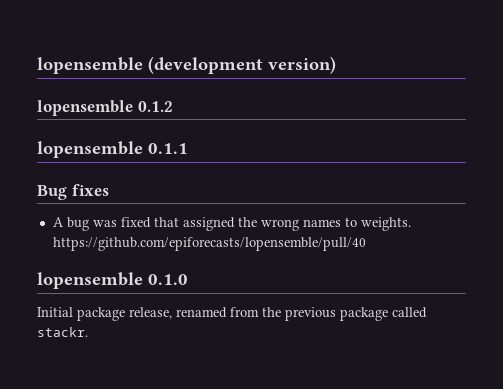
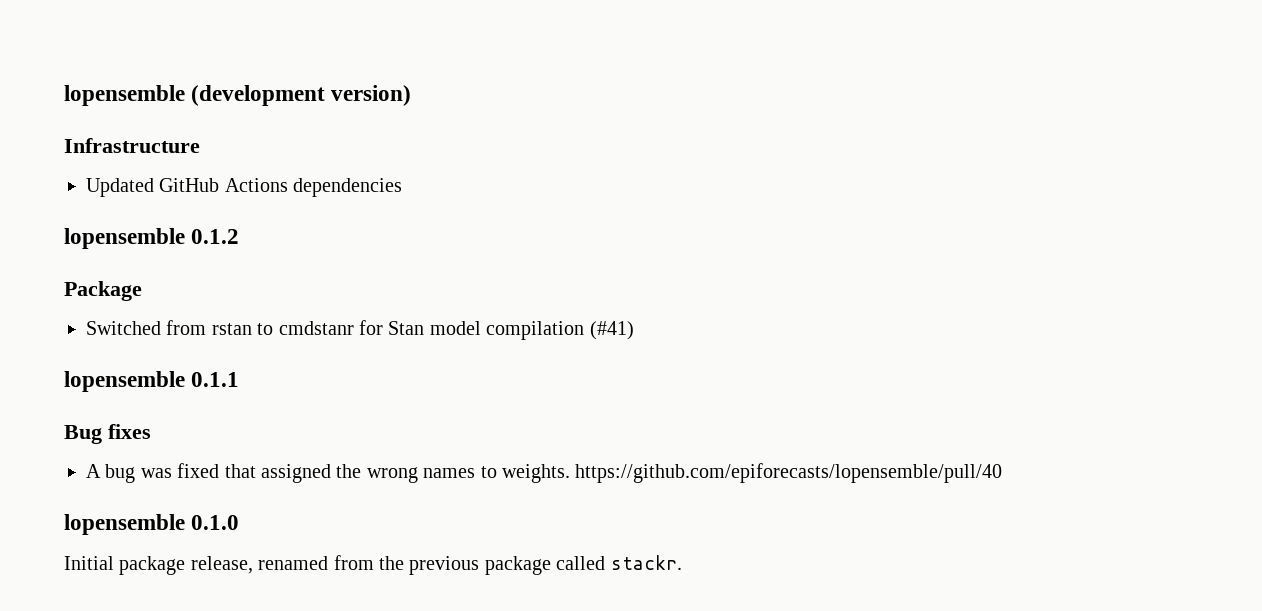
+ Infrastructure
+ Updated GitHub Actions dependencies
  lopensemble 0.1.2
+ Package
+ Switched from rstan to cmdstanr for Stan model compilation (#41)

